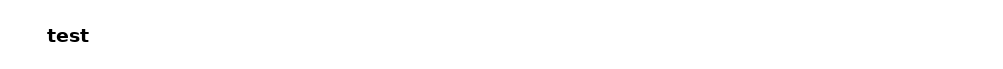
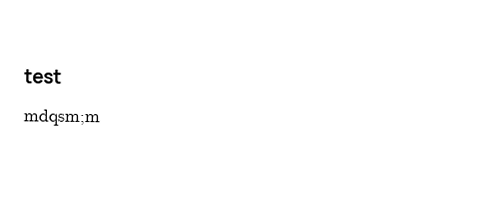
+ mdqsm;m

